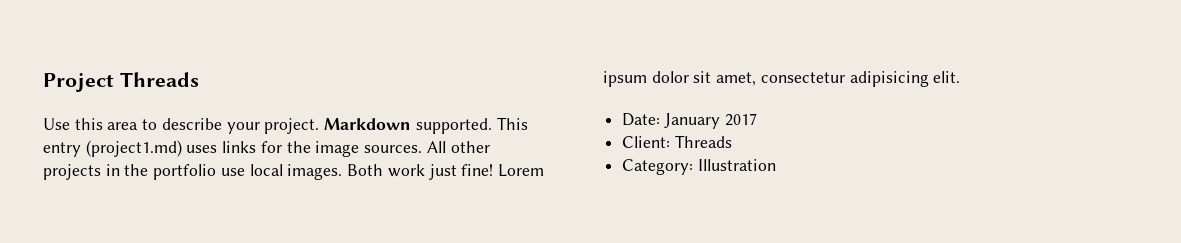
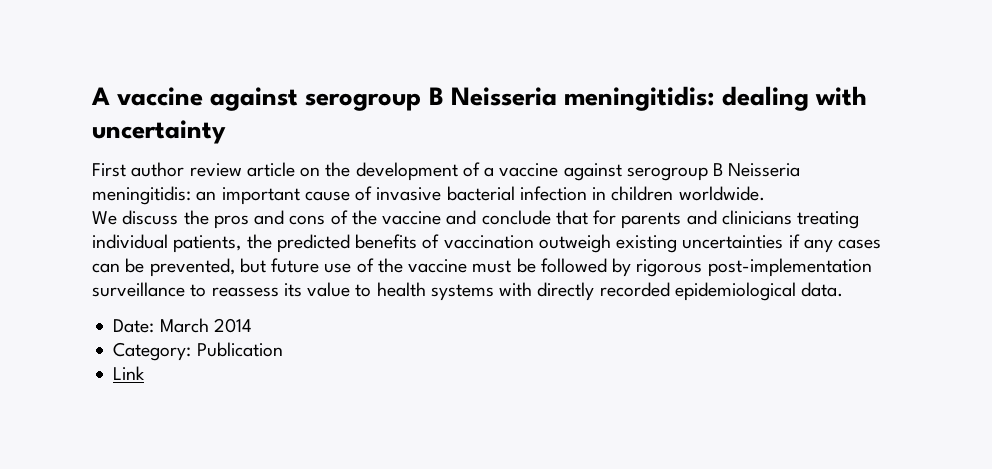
- Project Threads
- Use this area to describe your project. Markdown supported. This entry (project1.md) uses links for the image sources. All other projects in the portfolio use local images. Both work just fine! Lorem ipsum dolor sit amet, consectetur adipisicing elit.
- Date: January 2017
- Client: Threads
+ A vaccine against serogroup B Neisseria meningitidis: dealing with uncertainty
+ First author review article on the development of a vaccine against serogroup B Neisseria meningitidis: an important cause of invasive bacterial infection in children worldwide.
+ We discuss the pros and cons of the vaccine and conclude that for parents and clinicians treating individual patients, the predicted benefits of vaccination outweigh existing uncertainties if any cases can be prevented, but future use of the vaccine must be followed by rigorous post-implementation surveillance to reassess its value to health systems with directly recorded epidemiological data.
+ Date: March 2014
- Category: Illustration
+ Category: Publication
+ Link

